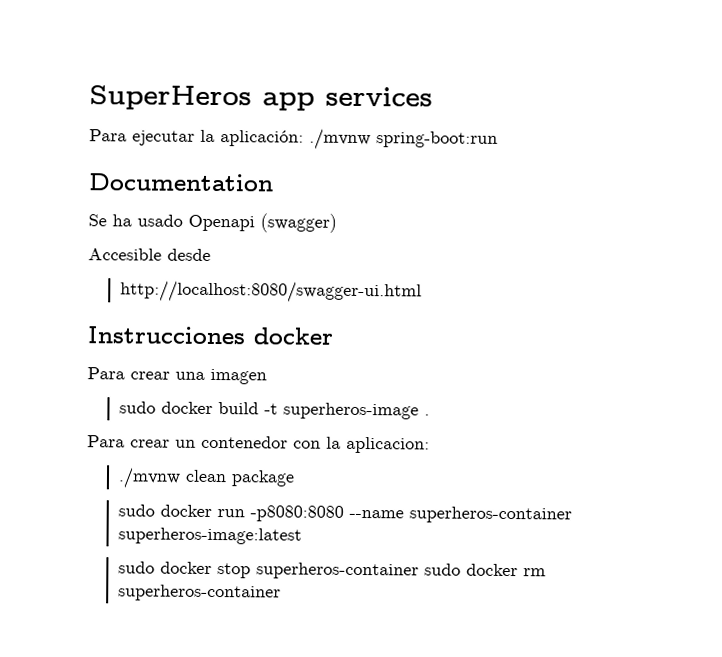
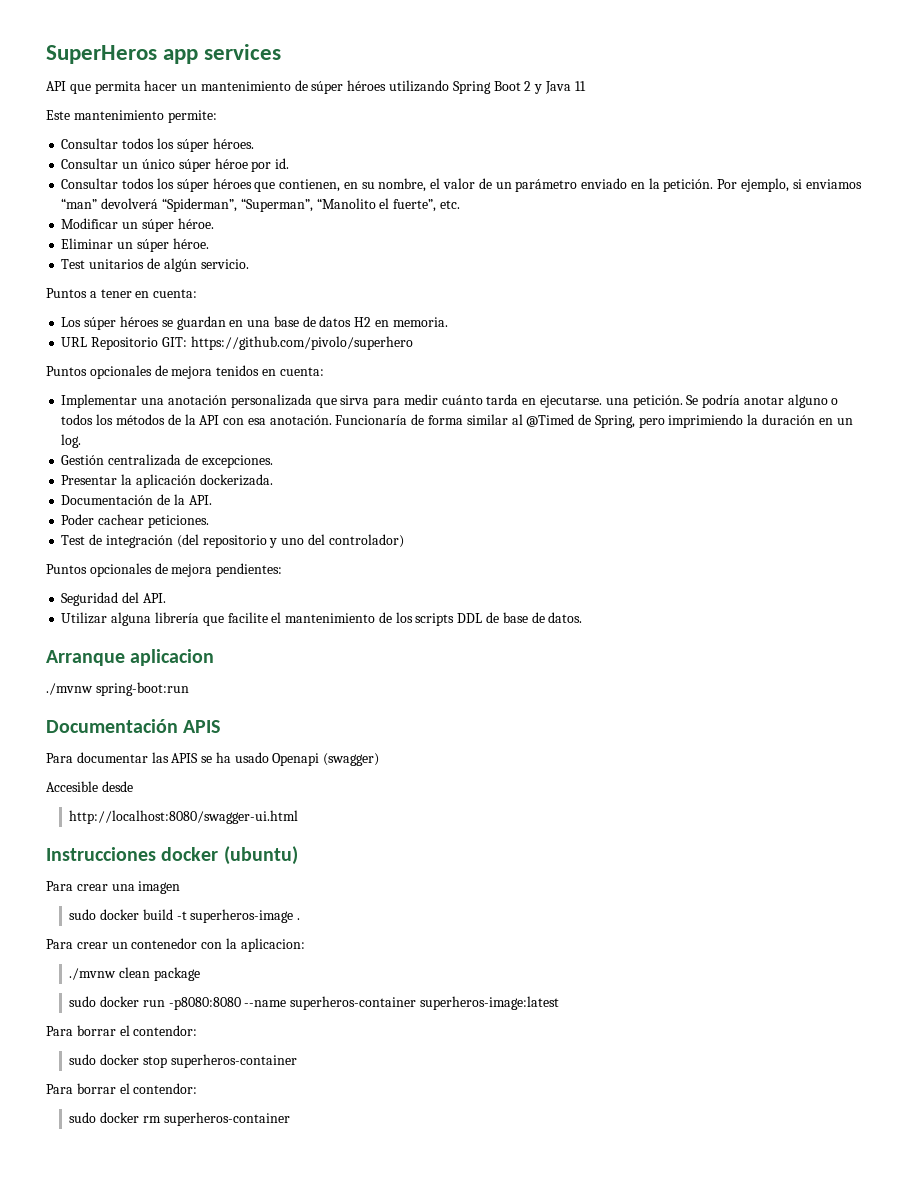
- Para ejecutar la aplicación: ./mvnw spring-boot:run
- Documentation
- Se ha usado Openapi (swagger)
+ API que permita hacer un mantenimiento de súper héroes utilizando Spring Boot 2 y Java 11
+ Este mantenimiento permite:
+ Consultar todos los súper héroes.
+ Consultar un único súper héroe por id.
+ Consultar todos los súper héroes que contienen, en su nombre, el valor de un parámetro enviado en la petición. Por ejemplo, si enviamos “man” devolverá “Spiderman”, “Superman”, “Manolito el fuerte”, etc.
+ Modificar un súper héroe.
+ Eliminar un súper héroe.
+ Test unitarios de algún servicio.
+ Puntos a tener en cuenta:
+ Los súper héroes se guardan en una base de datos H2 en memoria.
+ URL Repositorio GIT: https://github.com/pivolo/superhero
+ Puntos opcionales de mejora tenidos en cuenta:
+ Implementar una anotación personalizada que sirva para medir cuánto tarda en ejecutarse. una petición. Se podría anotar alguno o todos los métodos de la API con esa anotación. Funcionaría de forma similar al @Timed de Spring, pero imprimiendo la duración en un log.
+ Gestión centralizada de excepciones.
+ Presentar la aplicación dockerizada.
+ Documentación de la API.
+ Poder cachear peticiones.
+ Test de integración (del repositorio y uno del controlador)
+ Puntos opcionales de mejora pendientes:
+ Seguridad del API.
+ Utilizar alguna librería que facilite el mantenimiento de los scripts DDL de base de datos.
+ Arranque aplicacion
+ ./mvnw spring-boot:run
+ Documentación APIS
+ Para documentar las APIS se ha usado Openapi (swagger)
- Instrucciones docker
+ Instrucciones docker (ubuntu)
  sudo docker run -p8080:8080 --name superheros-container superheros-image:latest
+ Para borrar el contendor:
- sudo docker stop superheros-container sudo docker rm superheros-container
+ sudo docker stop superheros-container
+ Para borrar el contendor:
+ sudo docker rm superheros-container

